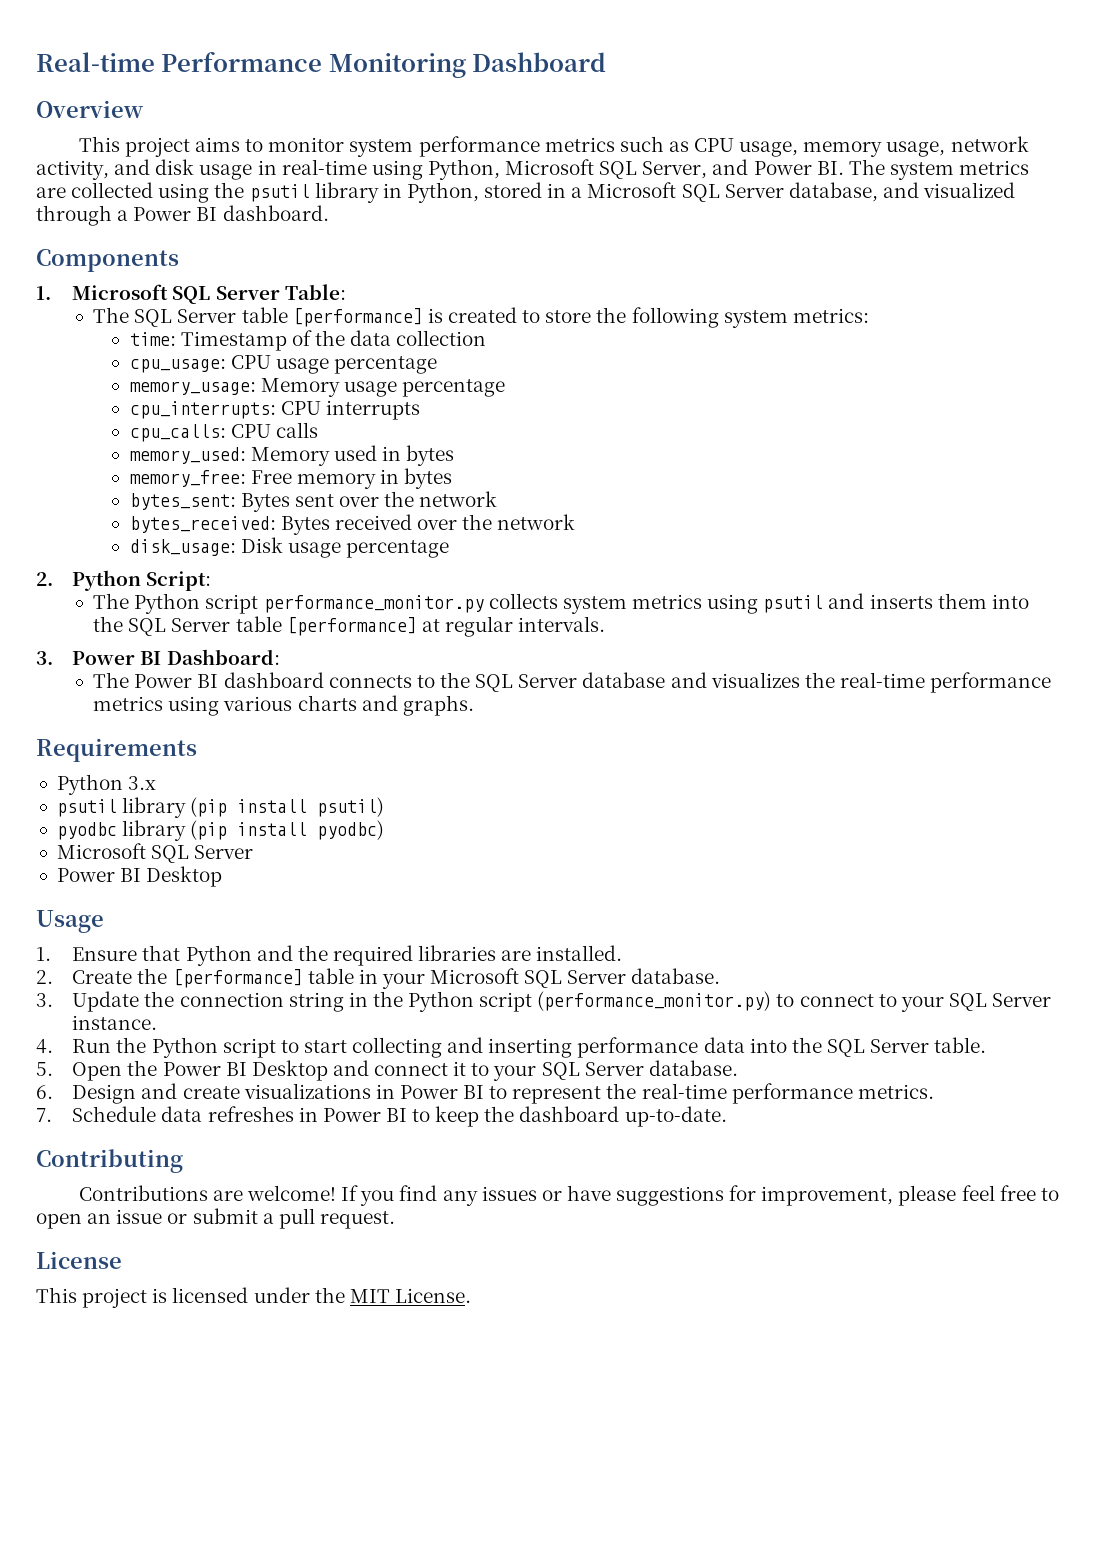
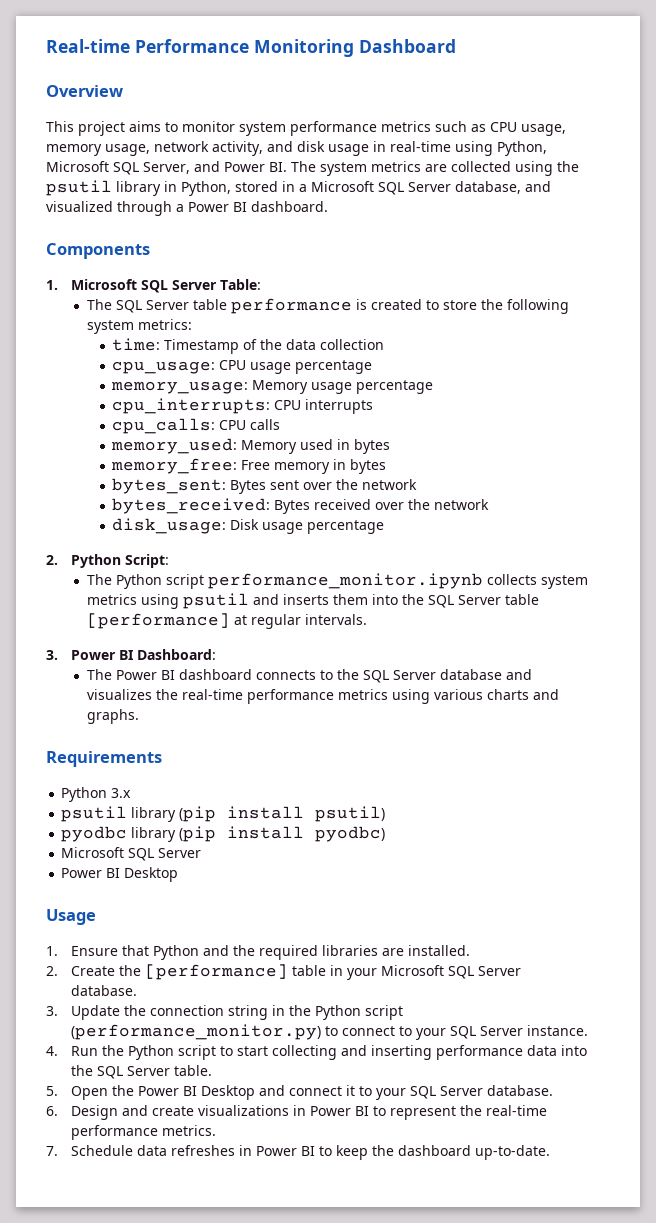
- The SQL Server table [performance] is created to store the following system metrics:
+ The SQL Server table performance is created to store the following system metrics:
- The Python script performance_monitor.py collects system metrics using psutil and inserts them into the SQL Server table [performance] at regular intervals.
+ The Python script performance_monitor.ipynb collects system metrics using psutil and inserts them into the SQL Server table [performance] at regular intervals.
- Contributing
- Contributions are welcome! If you find any issues or have suggestions for improvement, please feel free to open an issue or submit a pull request.
- License
- This project is licensed under the MIT License.

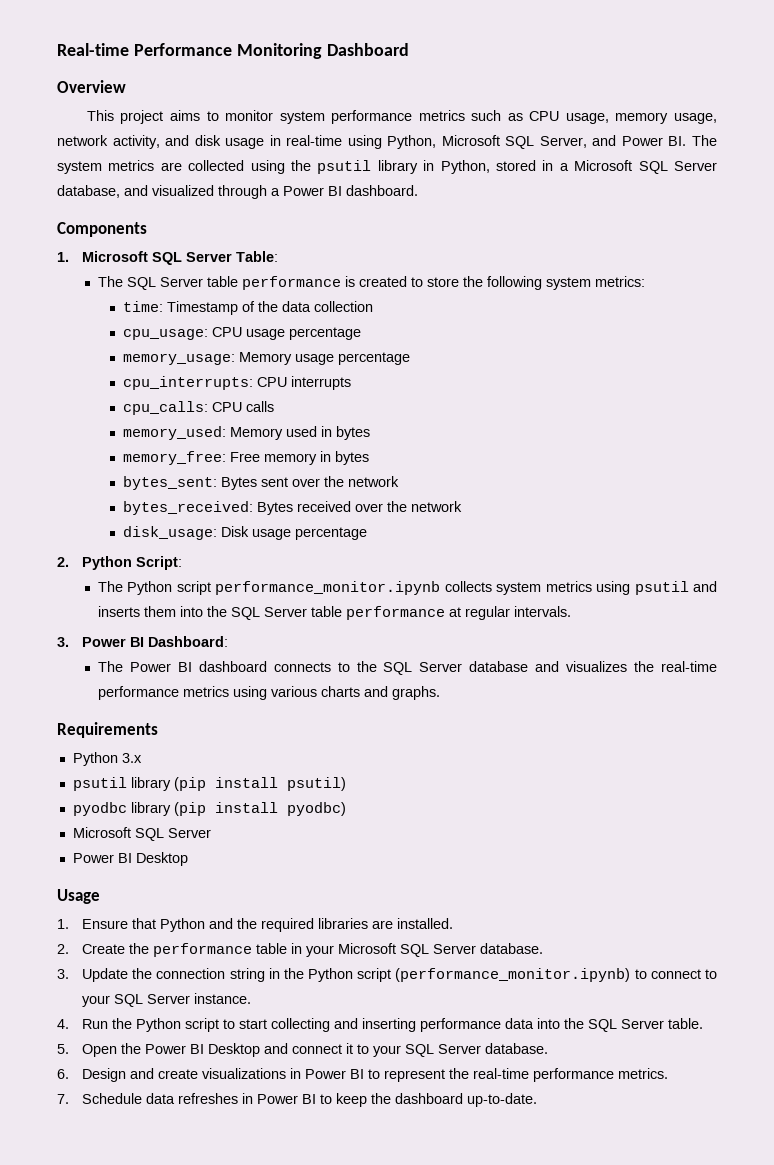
- The Python script performance_monitor.ipynb collects system metrics using psutil and inserts them into the SQL Server table [performance] at regular intervals.
+ The Python script performance_monitor.ipynb collects system metrics using psutil and inserts them into the SQL Server table performance at regular intervals.
- 2. Create the [performance] table in your Microsoft SQL Server database.
+ 2. Create the performance table in your Microsoft SQL Server database.
- 3. Update the connection string in the Python script (performance_monitor.py) to connect to your SQL Server instance.
+ 3. Update the connection string in the Python script (performance_monitor.ipynb) to connect to your SQL Server instance.

